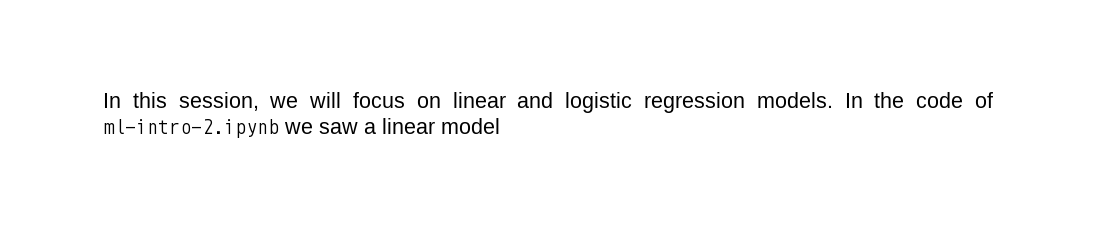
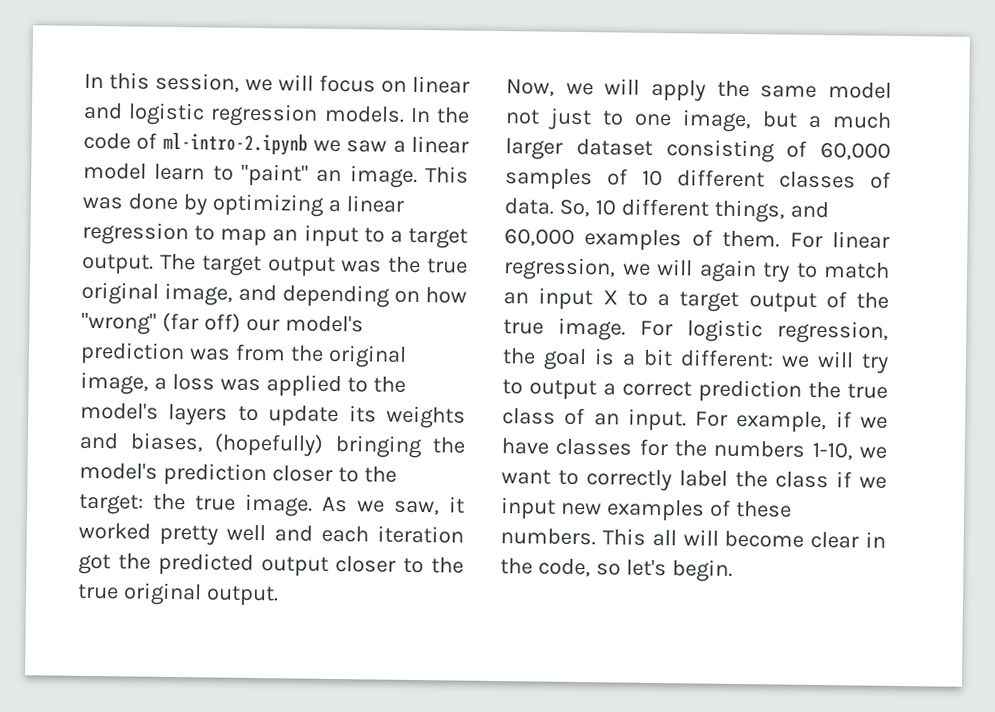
- In the code of ml-intro-2.ipynb we saw a linear model
+ In the code of ml-intro-2.ipynb we saw a linear model learn to "paint" an image. This was done by optimizing a linear regression to map an input to a target output. The target output was the true original image, and depending on how "wrong" (far off) our model's prediction was from the original image, a loss was applied to the model's layers to update its weights and biases, (hopefully) bringing the model's prediction closer to the target: the true image. As we saw, it worked pretty well and each iteration got the predicted output closer to the true original output.
+ Now, we will apply the same model not just to one image, but a much larger dataset consisting of 60,000 samples of 10 different classes of data. So, 10 different things, and 60,000 examples of them. For linear regression, we will again try to match an input X to a target output of the true image. For logistic regression, the goal is a bit different: we will try to output a correct prediction the true class of an input. For example, if we have classes for the numbers 1-10, we want to correctly label the class if we input new examples of these numbers. This all will become clear in the code, so let's begin.

